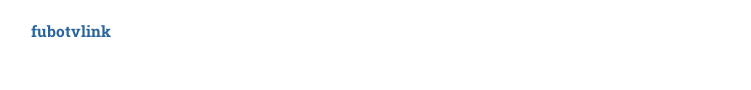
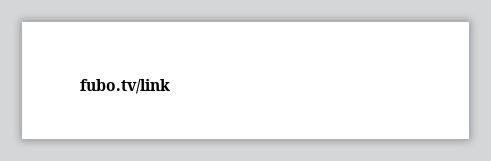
- fubotvlink
+ fubo.tv/link

